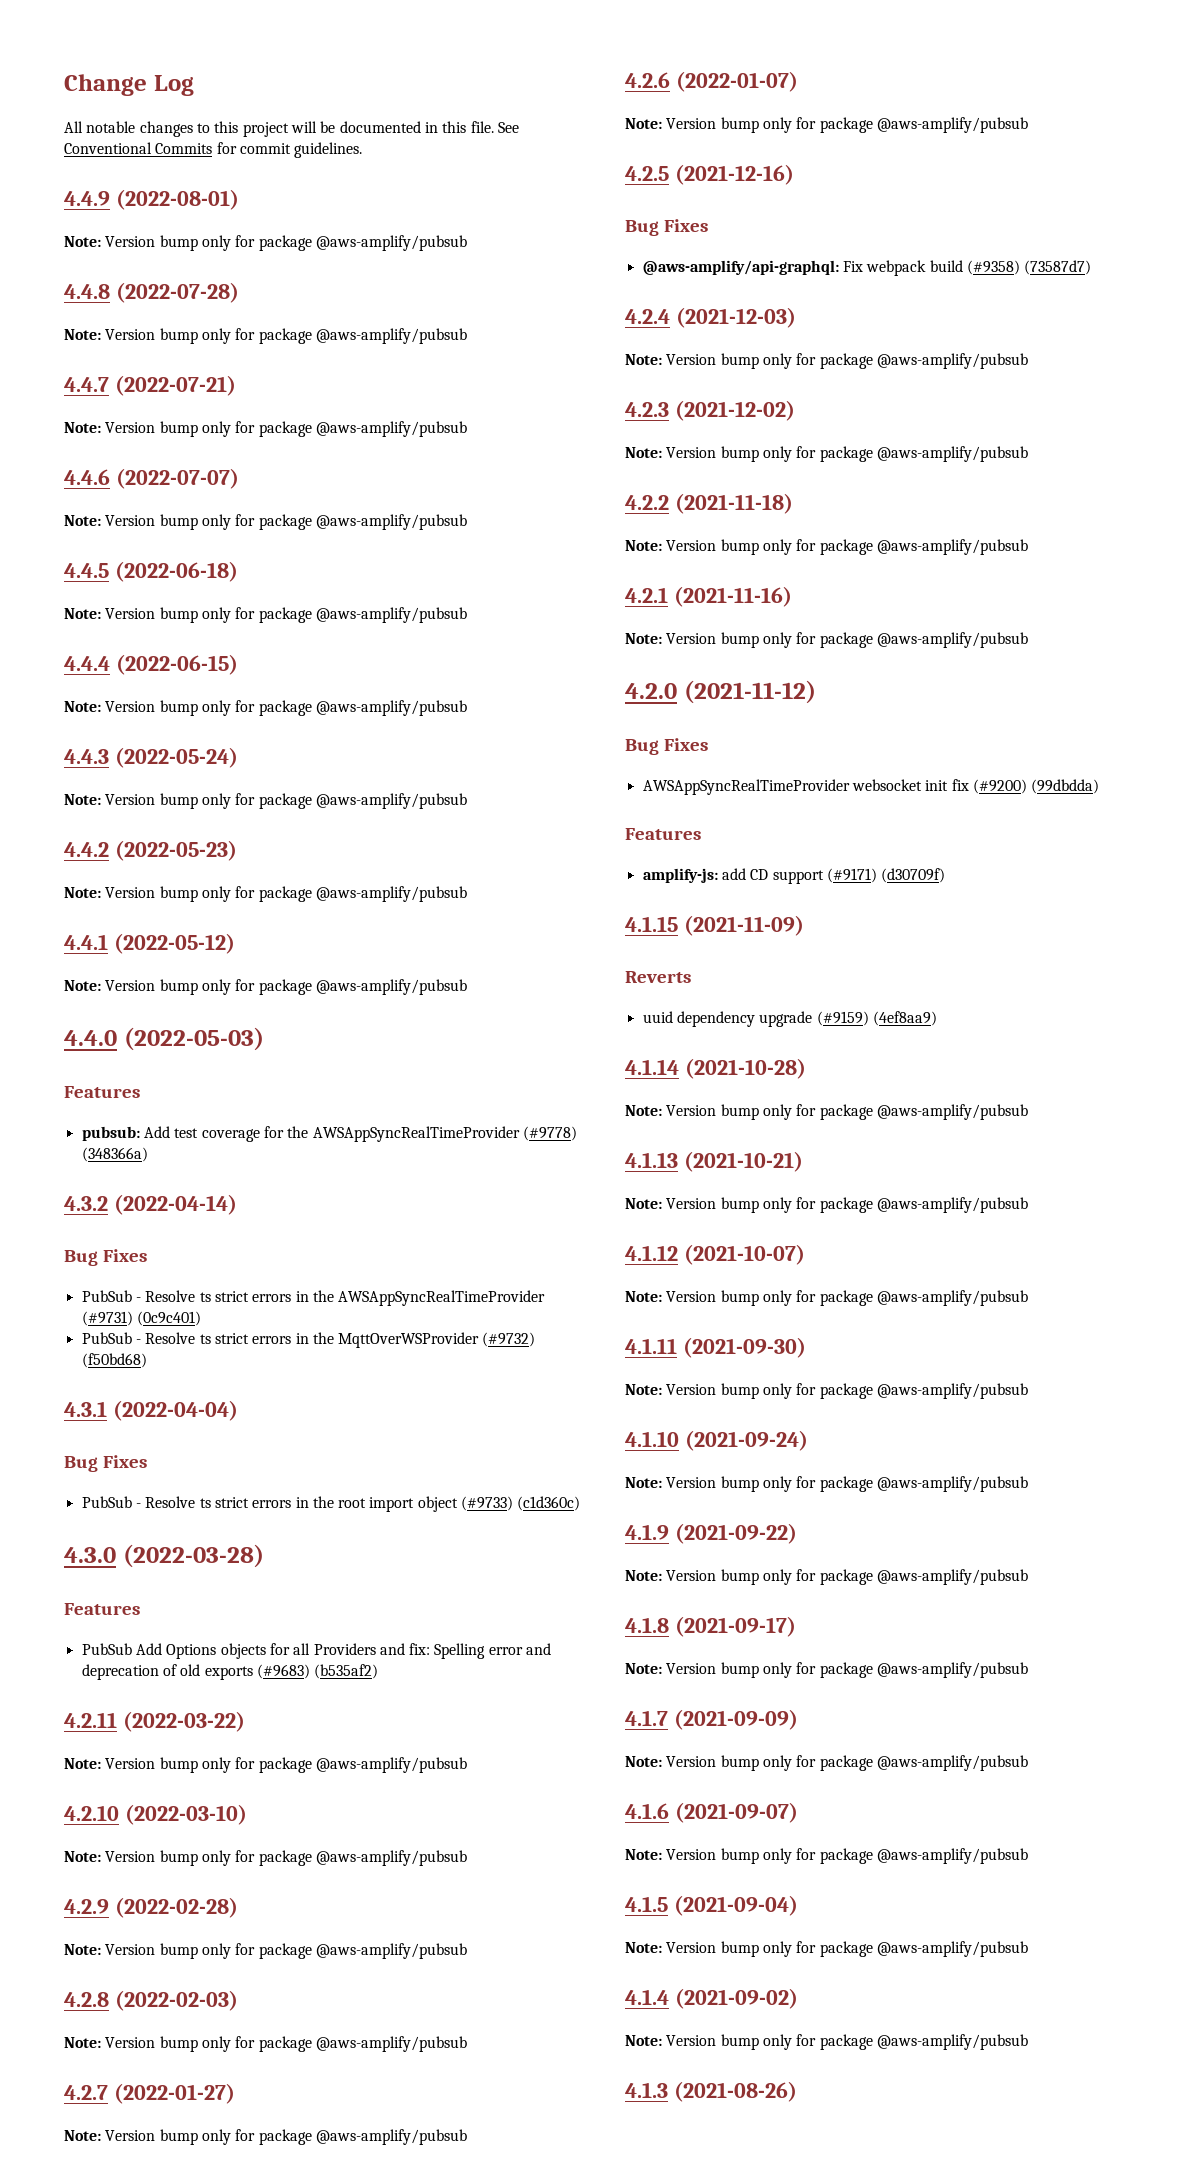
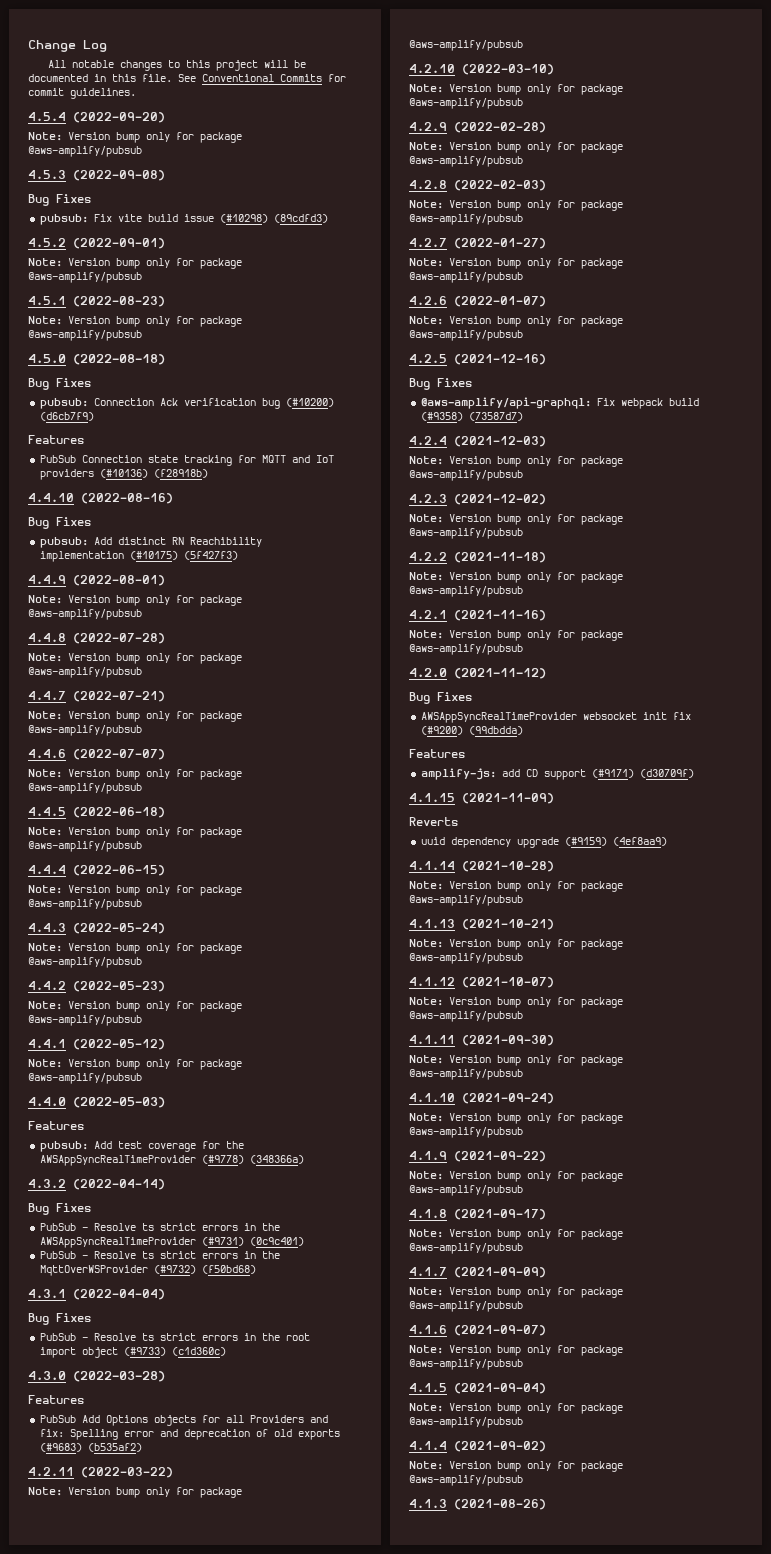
+ 4.5.4 (2022-09-20)
+ Note: Version bump only for package @aws-amplify/pubsub
+ 4.5.3 (2022-09-08)
+ Bug Fixes
+ pubsub: Fix vite build issue (#10298) (89cdfd3)
+ 4.5.2 (2022-09-01)
+ Note: Version bump only for package @aws-amplify/pubsub
+ 4.5.1 (2022-08-23)
+ Note: Version bump only for package @aws-amplify/pubsub
+ 4.5.0 (2022-08-18)
+ Bug Fixes
+ pubsub: Connection Ack verification bug (#10200) (d6cb7f9)
+ Features
+ PubSub Connection state tracking for MQTT and IoT providers (#10136) (f28918b)
+ 4.4.10 (2022-08-16)
+ Bug Fixes
+ pubsub: Add distinct RN Reachibility implementation (#10175) (5f427f3)

